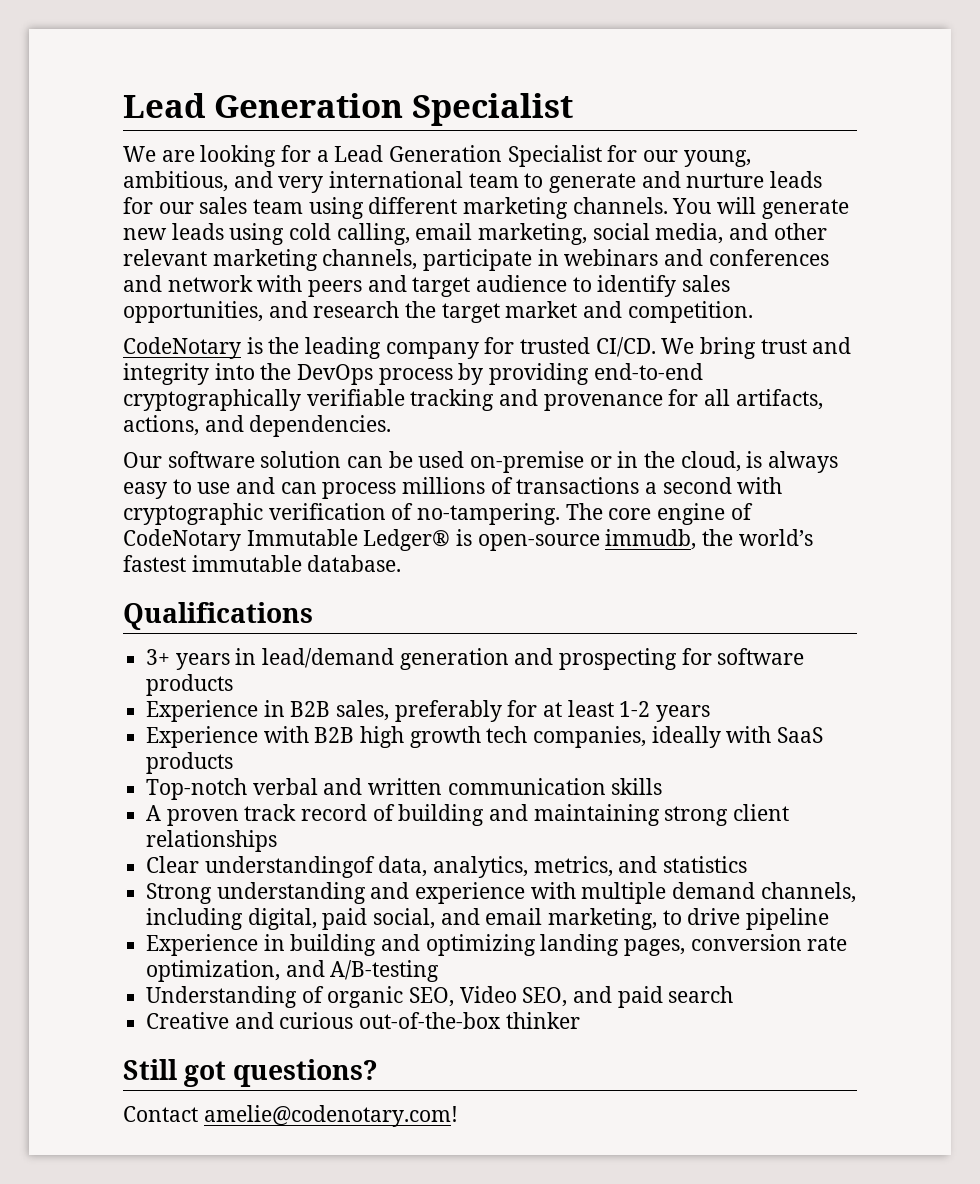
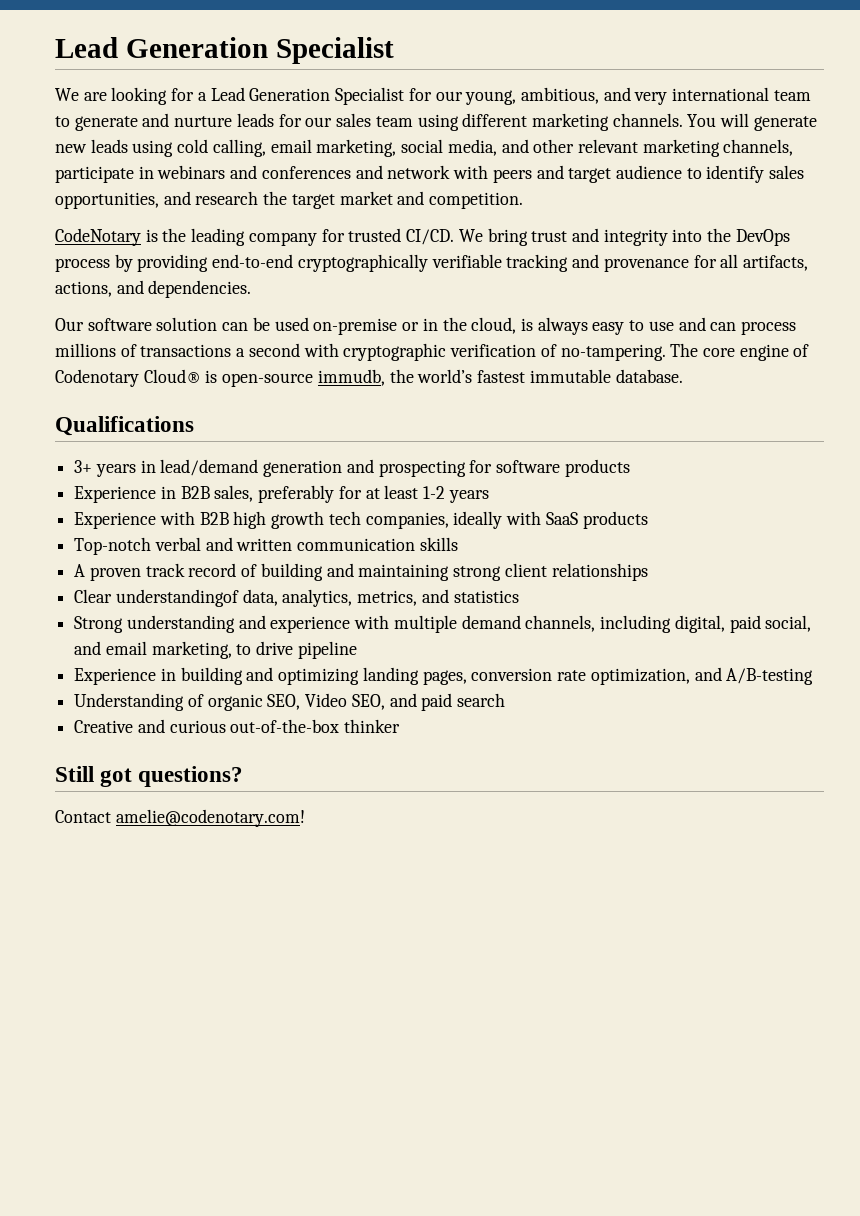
- The core engine of CodeNotary Immutable Ledger® is open-source immudb, the world’s fastest immutable database.
+ The core engine of Codenotary Cloud® is open-source immudb, the world’s fastest immutable database.

